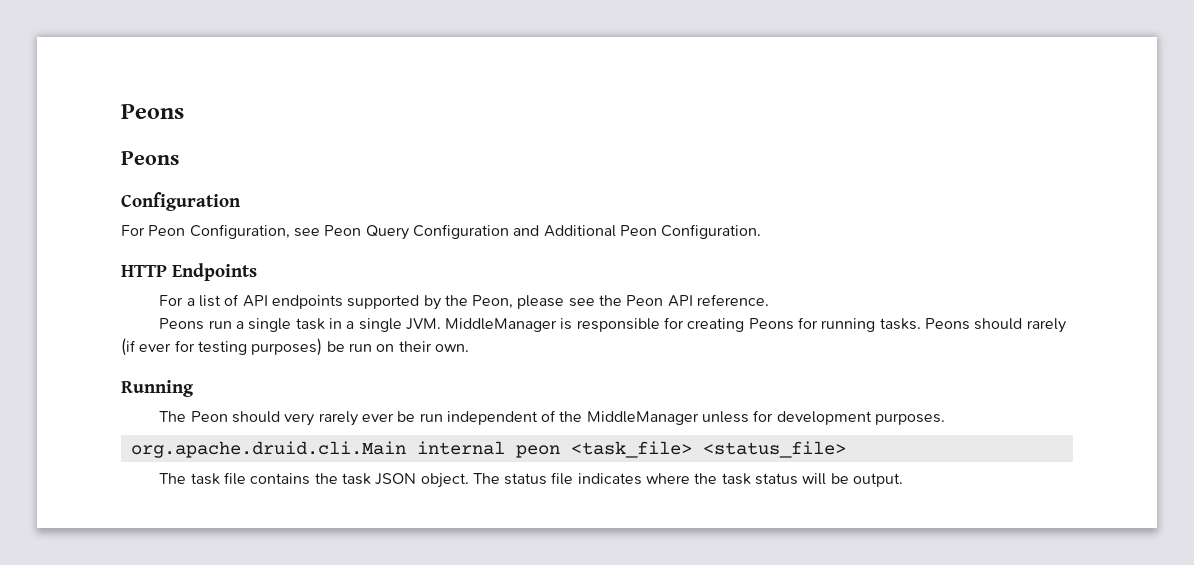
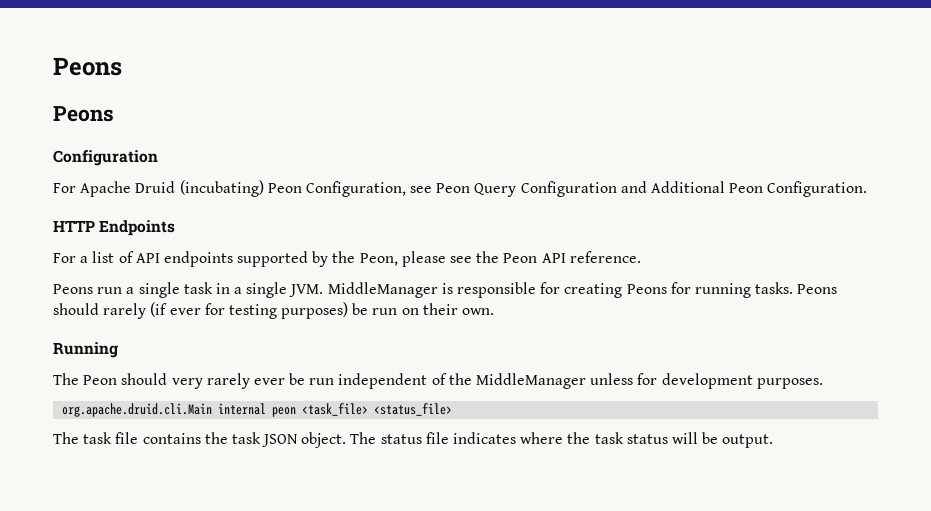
- For Peon Configuration, see Peon Query Configuration and Additional Peon Configuration.
+ For Apache Druid (incubating) Peon Configuration, see Peon Query Configuration and Additional Peon Configuration.

